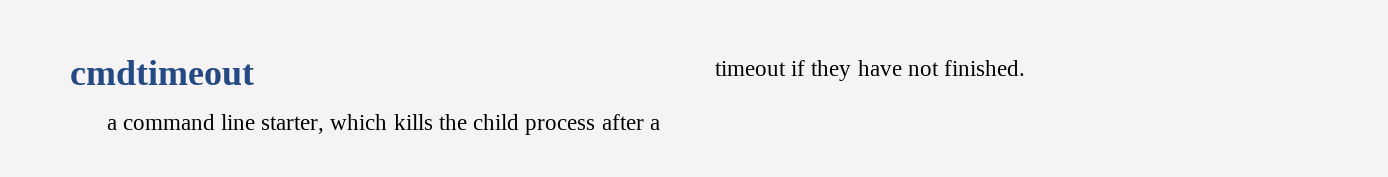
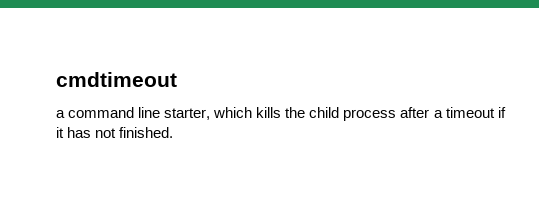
- a command line starter, which kills the child process after a timeout if they have not finished.
+ a command line starter, which kills the child process after a timeout if it has not finished.

